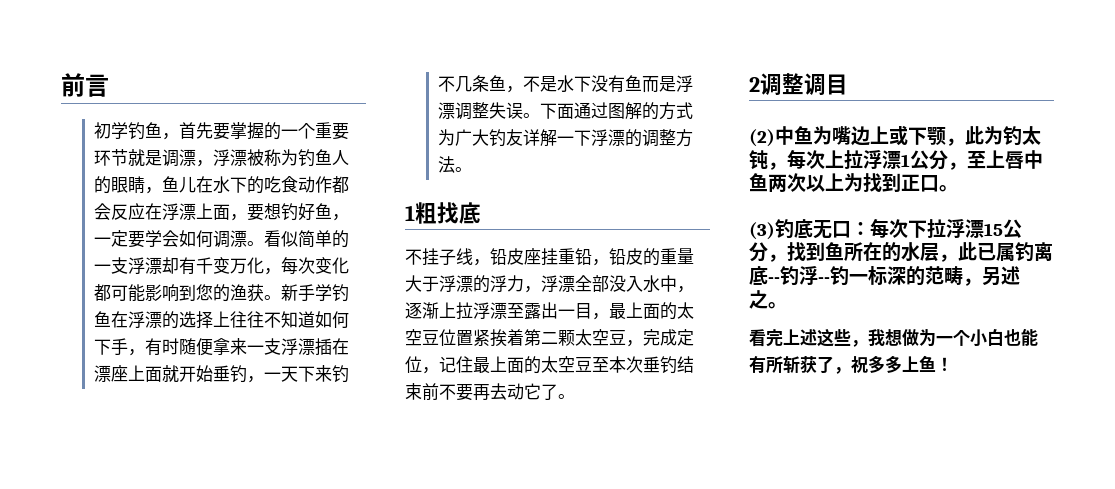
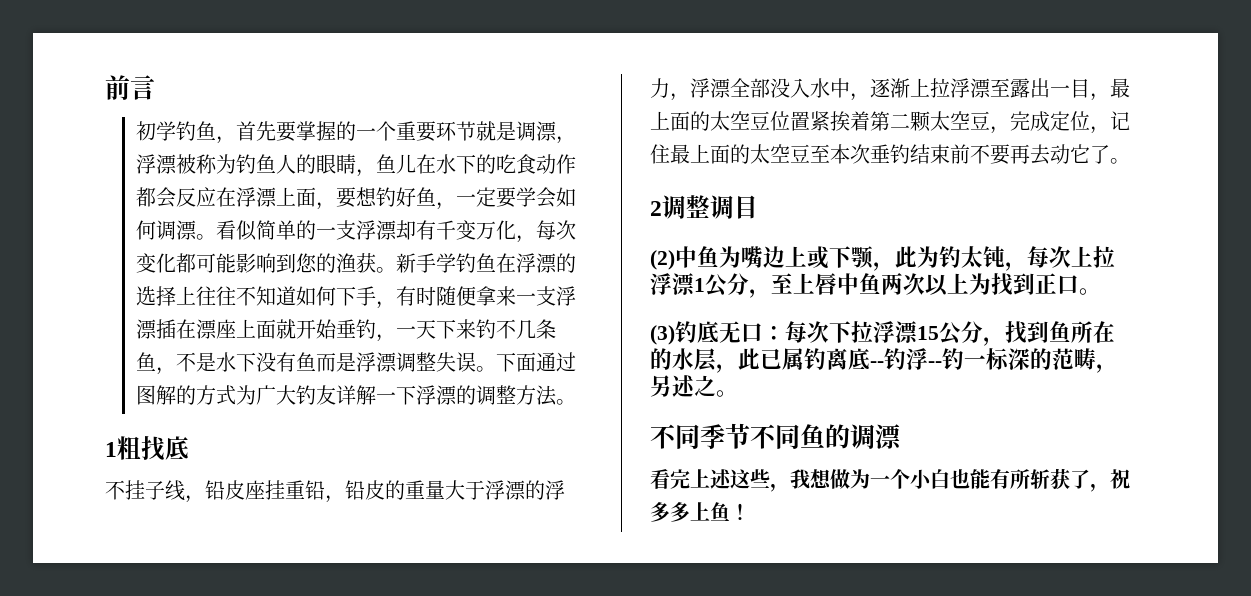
+ 不同季节不同鱼的调漂

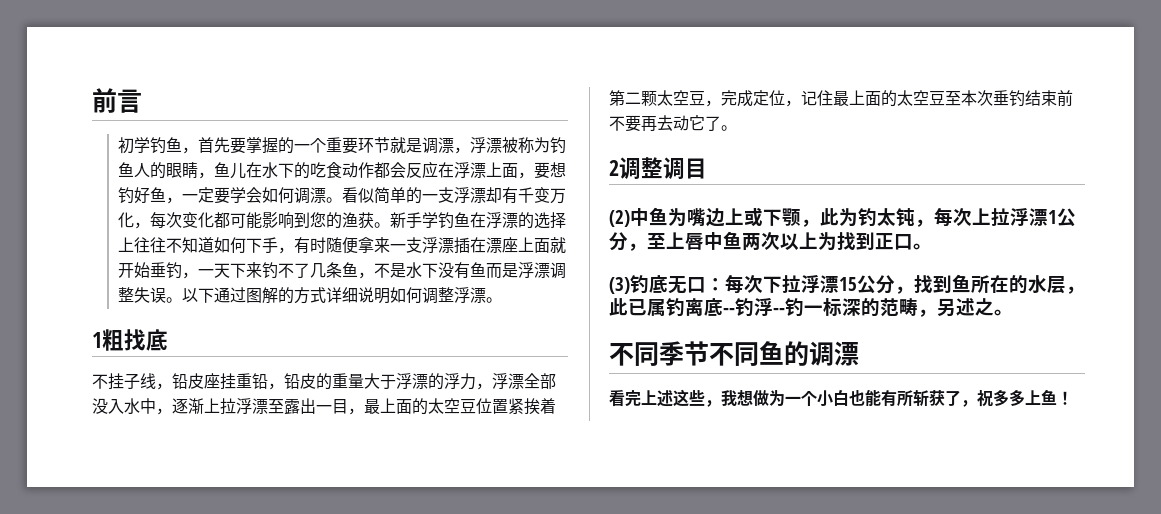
- 新手学钓鱼在浮漂的选择上往往不知道如何下手，有时随便拿来一支浮漂插在漂座上面就开始垂钓，一天下来钓不几条鱼，不是水下没有鱼而是浮漂调整失误。
+ 新手学钓鱼在浮漂的选择上往往不知道如何下手，有时随便拿来一支浮漂插在漂座上面就开始垂钓，一天下来钓不了几条鱼，不是水下没有鱼而是浮漂调整失误。
- 下面通过图解的方式为广大钓友详解一下浮漂的调整方法。
+ 以下通过图解的方式详细说明如何调整浮漂。

